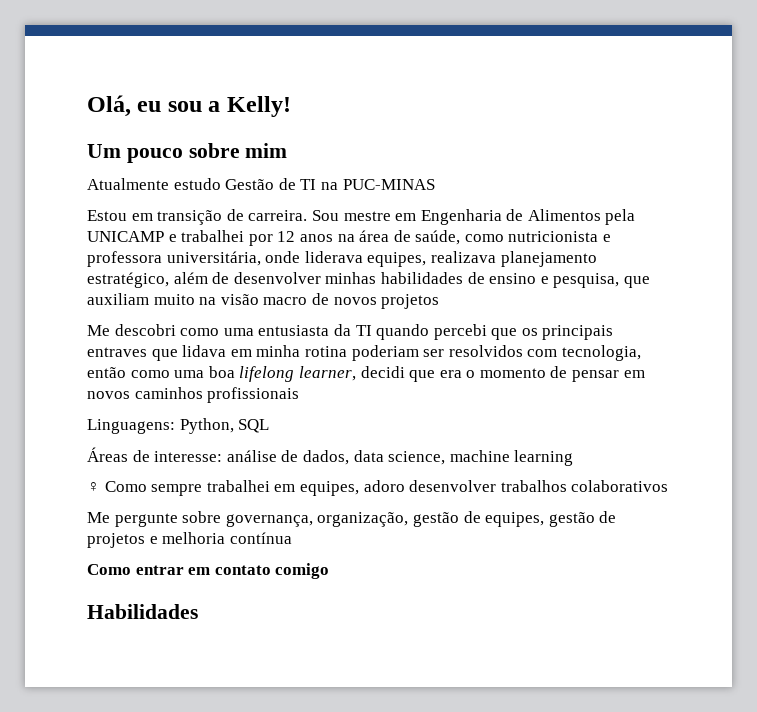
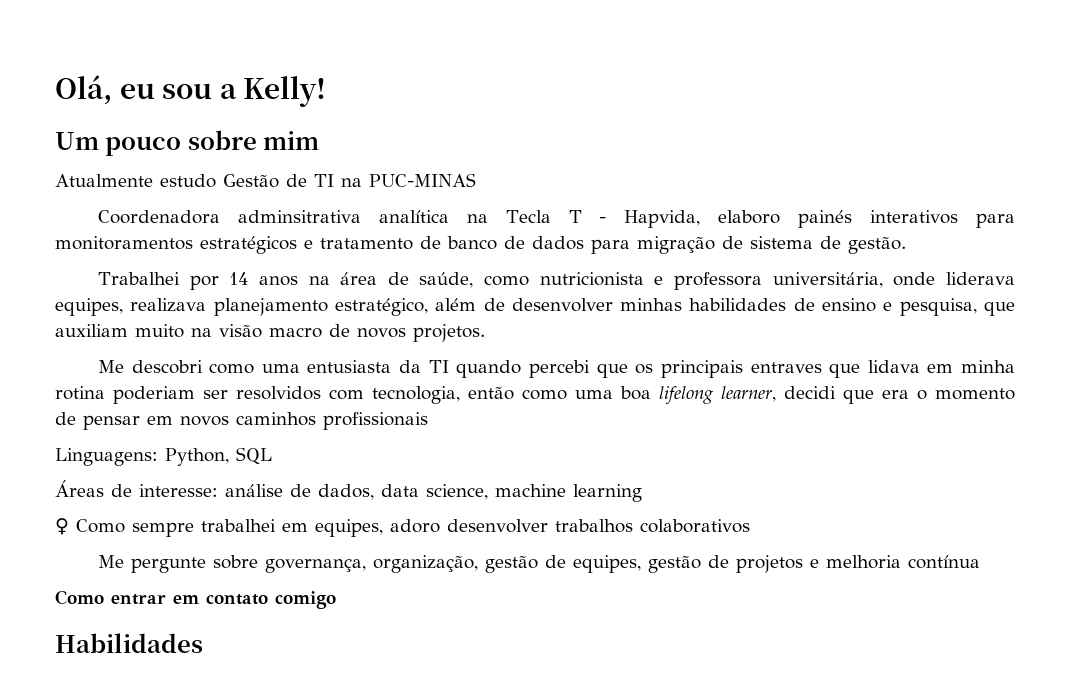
- Estou em transição de carreira. Sou mestre em Engenharia de Alimentos pela UNICAMP e trabalhei por 12 anos na área de saúde, como nutricionista e professora universitária, onde liderava equipes, realizava planejamento estratégico, além de desenvolver minhas habilidades de ensino e pesquisa, que auxiliam muito na visão macro de novos projetos
+ Coordenadora adminsitrativa analítica na Tecla T - Hapvida, elaboro painés interativos para monitoramentos estratégicos e tratamento de banco de dados para migração de sistema de gestão.
+ Trabalhei por 14 anos na área de saúde, como nutricionista e professora universitária, onde liderava equipes, realizava planejamento estratégico, além de desenvolver minhas habilidades de ensino e pesquisa, que auxiliam muito na visão macro de novos projetos.

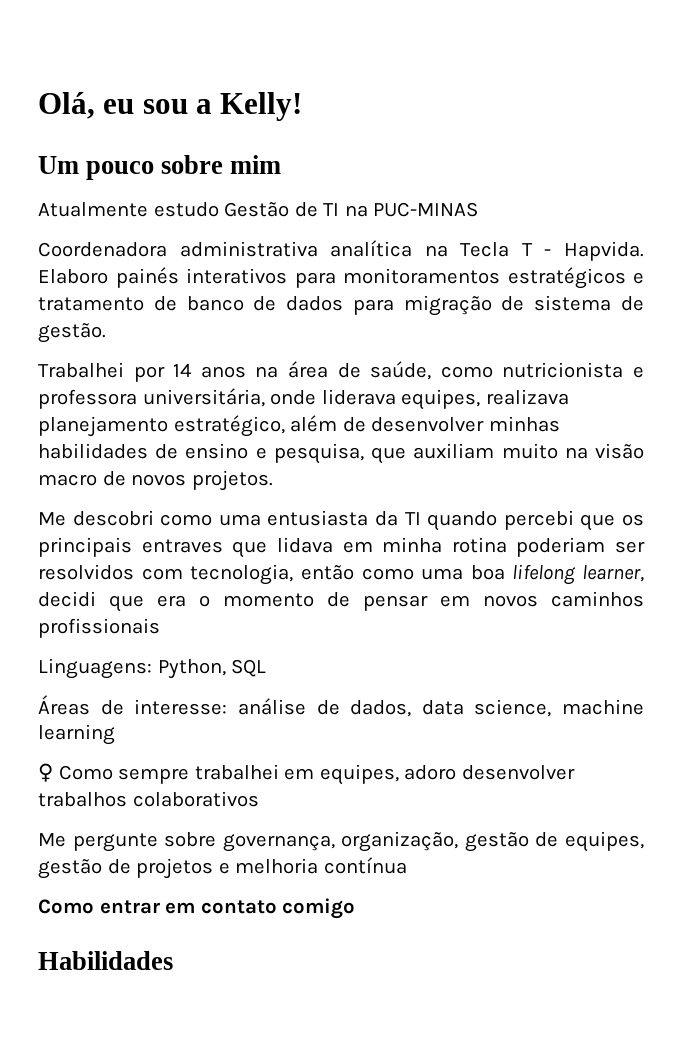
- Coordenadora adminsitrativa analítica na Tecla T - Hapvida, elaboro painés interativos para monitoramentos estratégicos e tratamento de banco de dados para migração de sistema de gestão.
+ Coordenadora administrativa analítica na Tecla T - Hapvida. Elaboro painés interativos para monitoramentos estratégicos e tratamento de banco de dados para migração de sistema de gestão.

